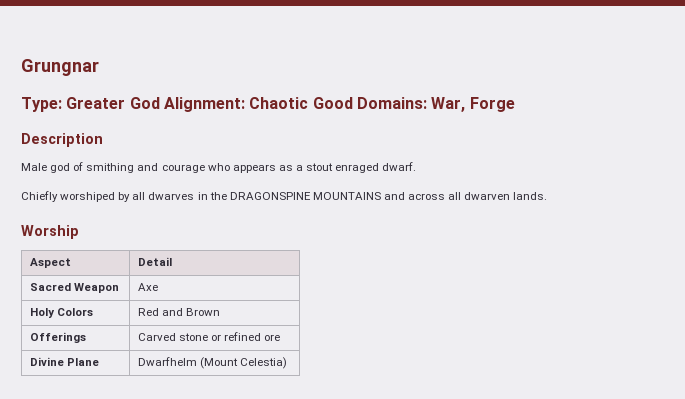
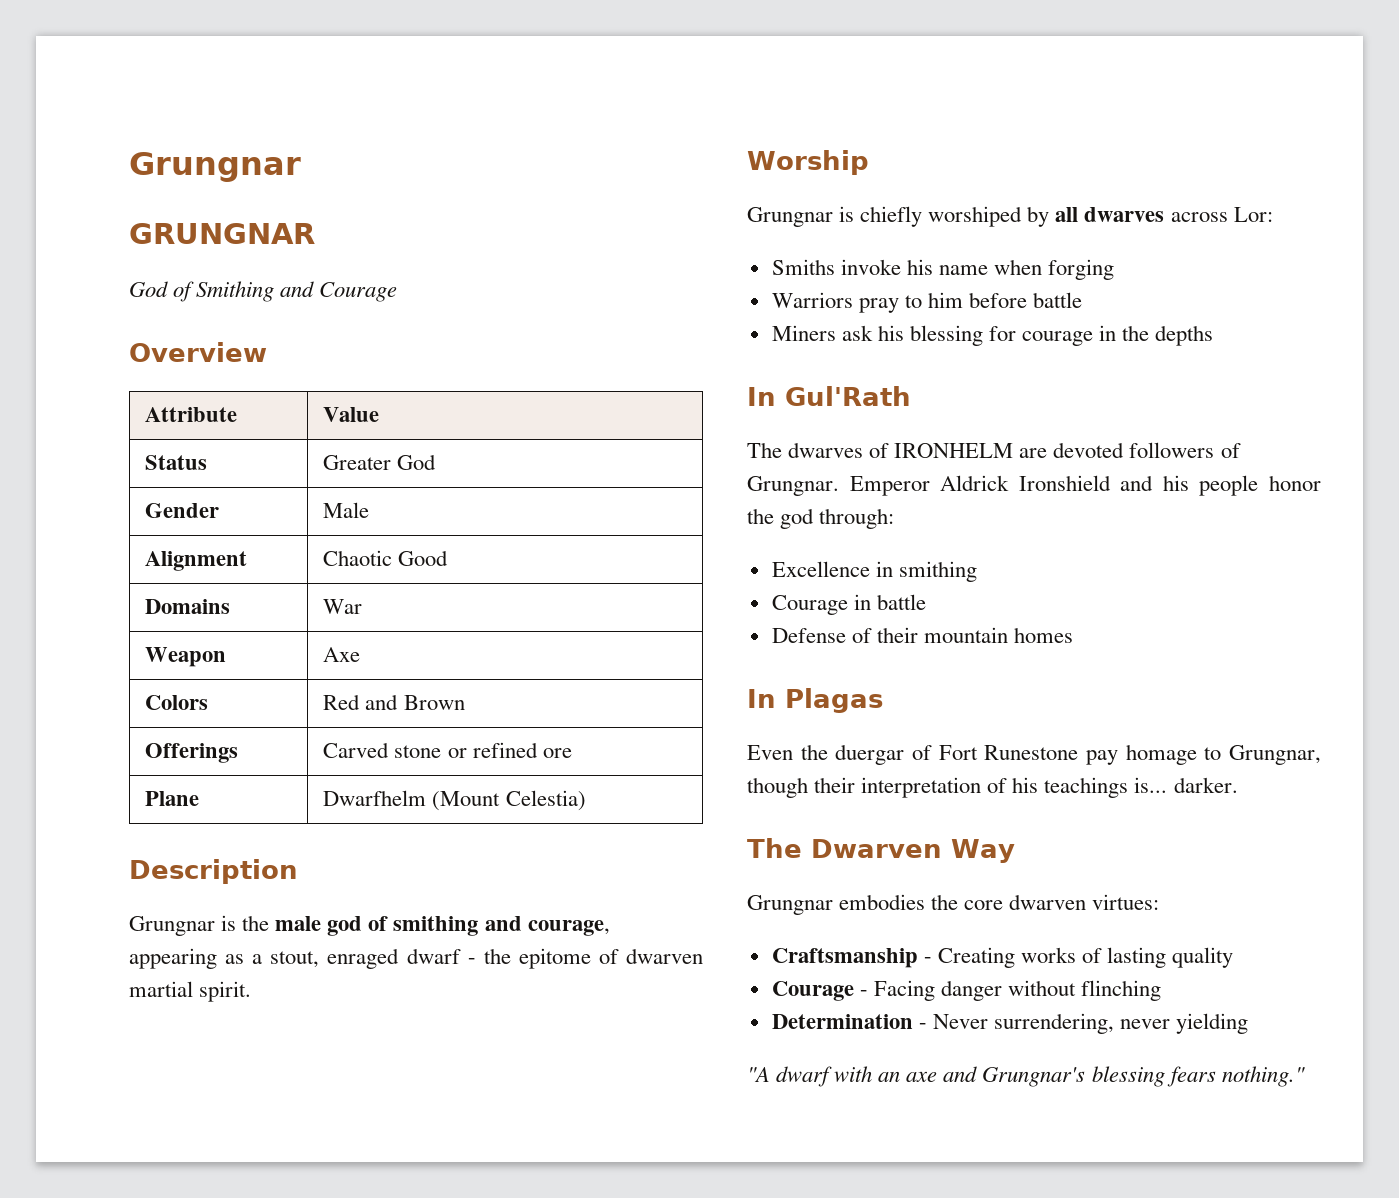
- Type: Greater God Alignment: Chaotic Good Domains: War, Forge
- Description
- Male god of smithing and courage who appears as a stout enraged dwarf.
- Chiefly worshiped by all dwarves in the DRAGONSPINE MOUNTAINS and across all dwarven lands.
- Worship
- Aspect | Detail
- Sacred Weapon | Axe
+ GRUNGNAR
+ God of Smithing and Courage
+ Overview
+ Attribute | Value
+ Status | Greater God
+ Gender | Male
+ Alignment | Chaotic Good
+ Domains | War
+ Weapon | Axe
- Holy Colors | Red and Brown
+ Colors | Red and Brown
- Divine Plane | Dwarfhelm (Mount Celestia)
+ Plane | Dwarfhelm (Mount Celestia)
+ Description
+ Grungnar is the male god of smithing and courage, appearing as a stout, enraged dwarf - the epitome of dwarven martial spirit.
+ Worship
+ Grungnar is chiefly worshiped by all dwarves across Lor:
+ Smiths invoke his name when forging
+ Warriors pray to him before battle
+ Miners ask his blessing for courage in the depths
+ In Gul'Rath
+ The dwarves of IRONHELM are devoted followers of Grungnar. Emperor Aldrick Ironshield and his people honor the god through:
+ Excellence in smithing
+ Courage in battle
+ Defense of their mountain homes
+ In Plagas
+ Even the duergar of Fort Runestone pay homage to Grungnar, though their interpretation of his teachings is... darker.
+ The Dwarven Way
+ Grungnar embodies the core dwarven virtues:
+ Craftsmanship - Creating works of lasting quality
+ Courage - Facing danger without flinching
+ Determination - Never surrendering, never yielding
+ "A dwarf with an axe and Grungnar's blessing fears nothing."

